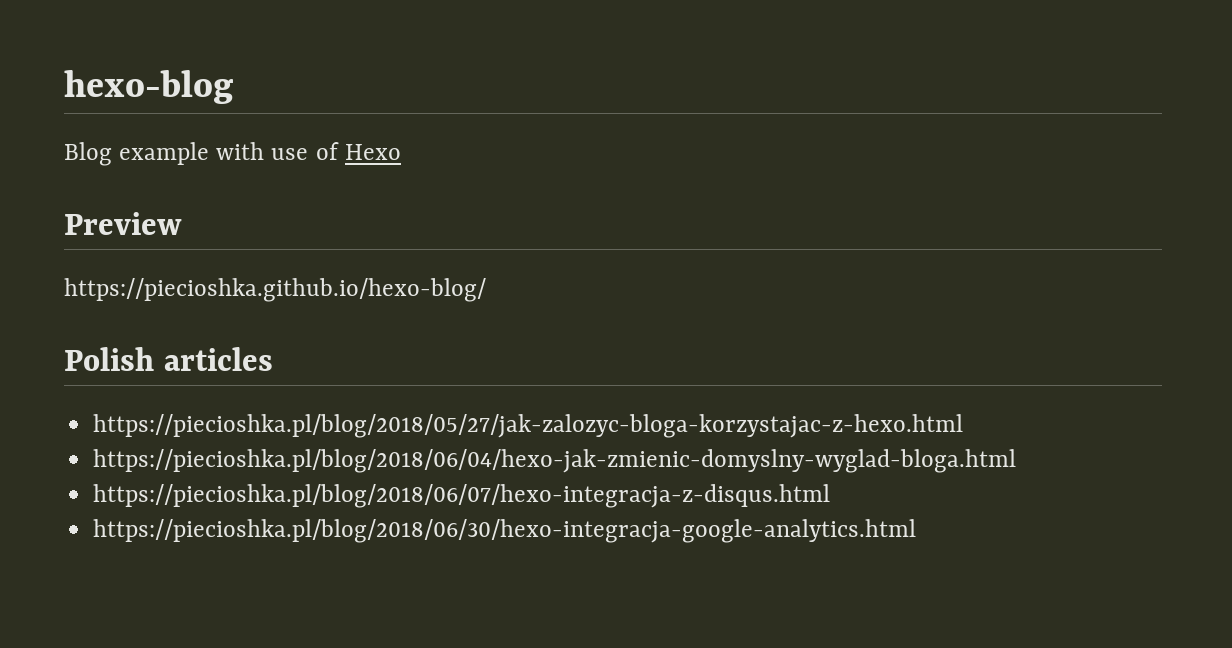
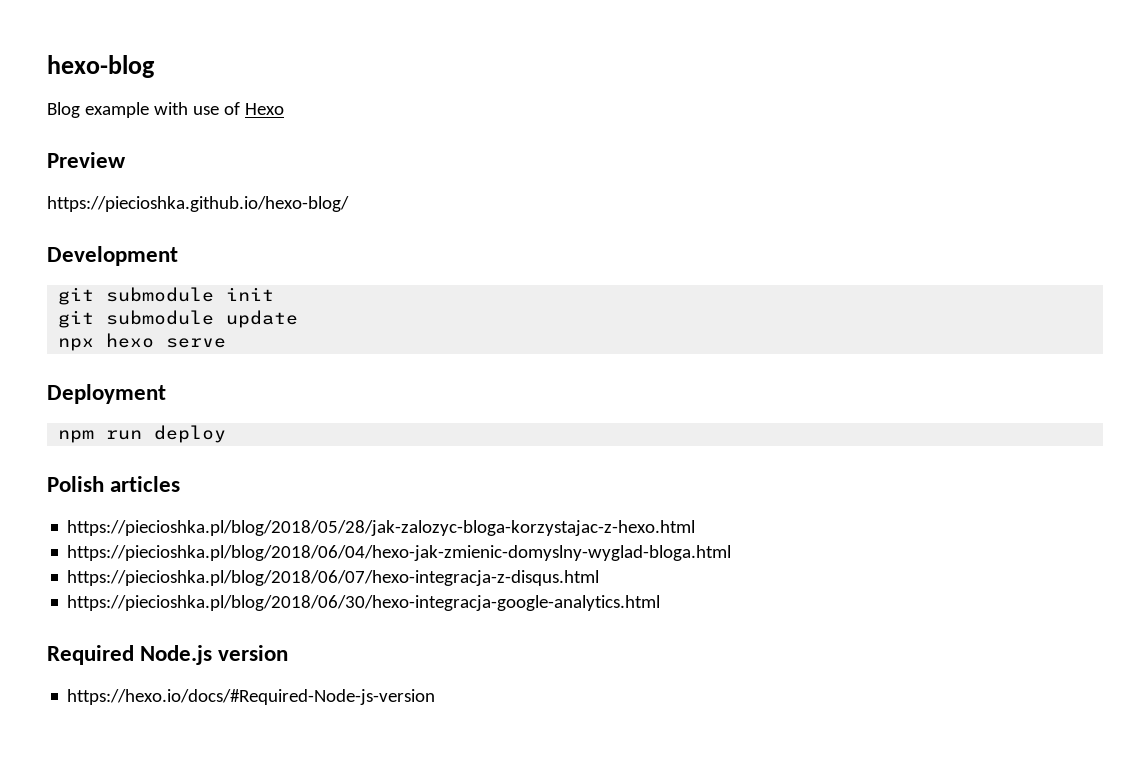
+ Development
+ git submodule init
+ git submodule update
+ npx hexo serve
+ Deployment
+ npm run deploy
- https://piecioshka.pl/blog/2018/05/27/jak-zalozyc-bloga-korzystajac-z-hexo.html
+ https://piecioshka.pl/blog/2018/05/28/jak-zalozyc-bloga-korzystajac-z-hexo.html
+ Required Node.js version
+ https://hexo.io/docs/#Required-Node-js-version

